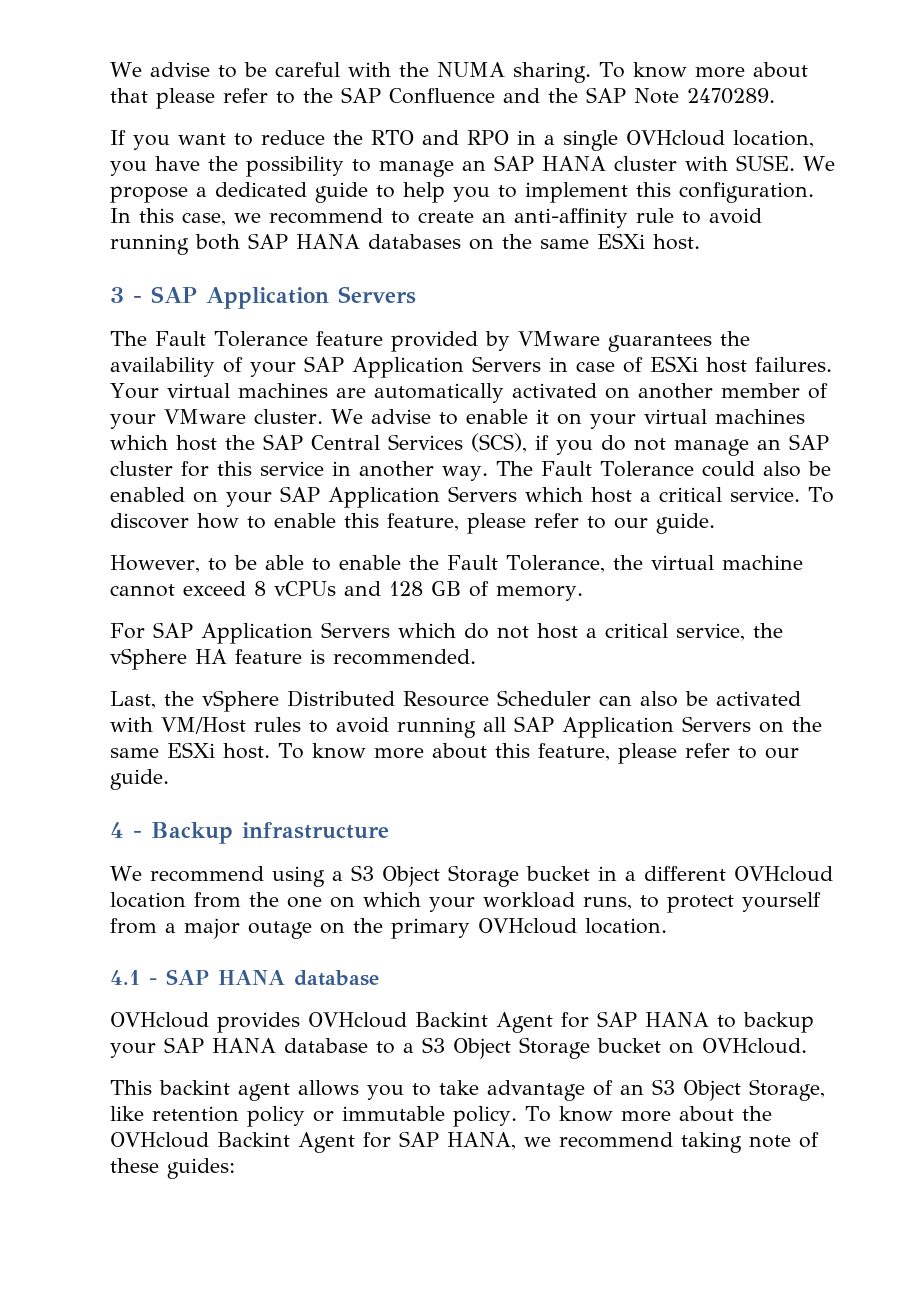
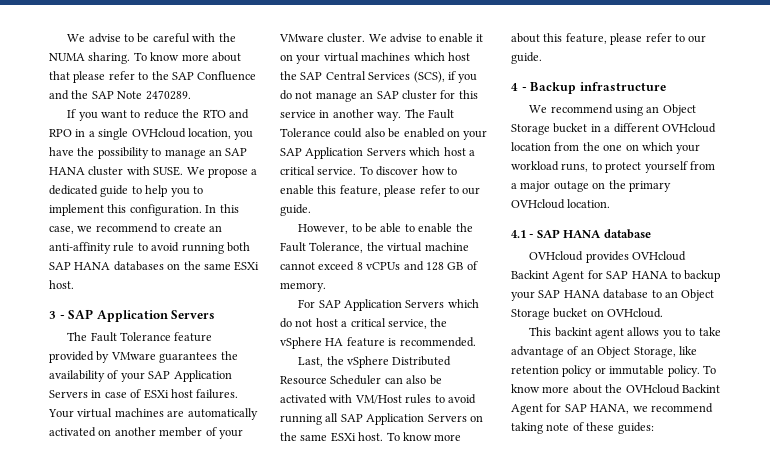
- We recommend using a S3 Object Storage bucket in a different OVHcloud location from the one on which your workload runs, to protect yourself from a major outage on the primary OVHcloud location.
+ We recommend using an Object Storage bucket in a different OVHcloud location from the one on which your workload runs, to protect yourself from a major outage on the primary OVHcloud location.
- OVHcloud provides OVHcloud Backint Agent for SAP HANA to backup your SAP HANA database to a S3 Object Storage bucket on OVHcloud.
+ OVHcloud provides OVHcloud Backint Agent for SAP HANA to backup your SAP HANA database to an Object Storage bucket on OVHcloud.
- This backint agent allows you to take advantage of an S3 Object Storage, like retention policy or immutable policy.
+ This backint agent allows you to take advantage of an Object Storage, like retention policy or immutable policy.

